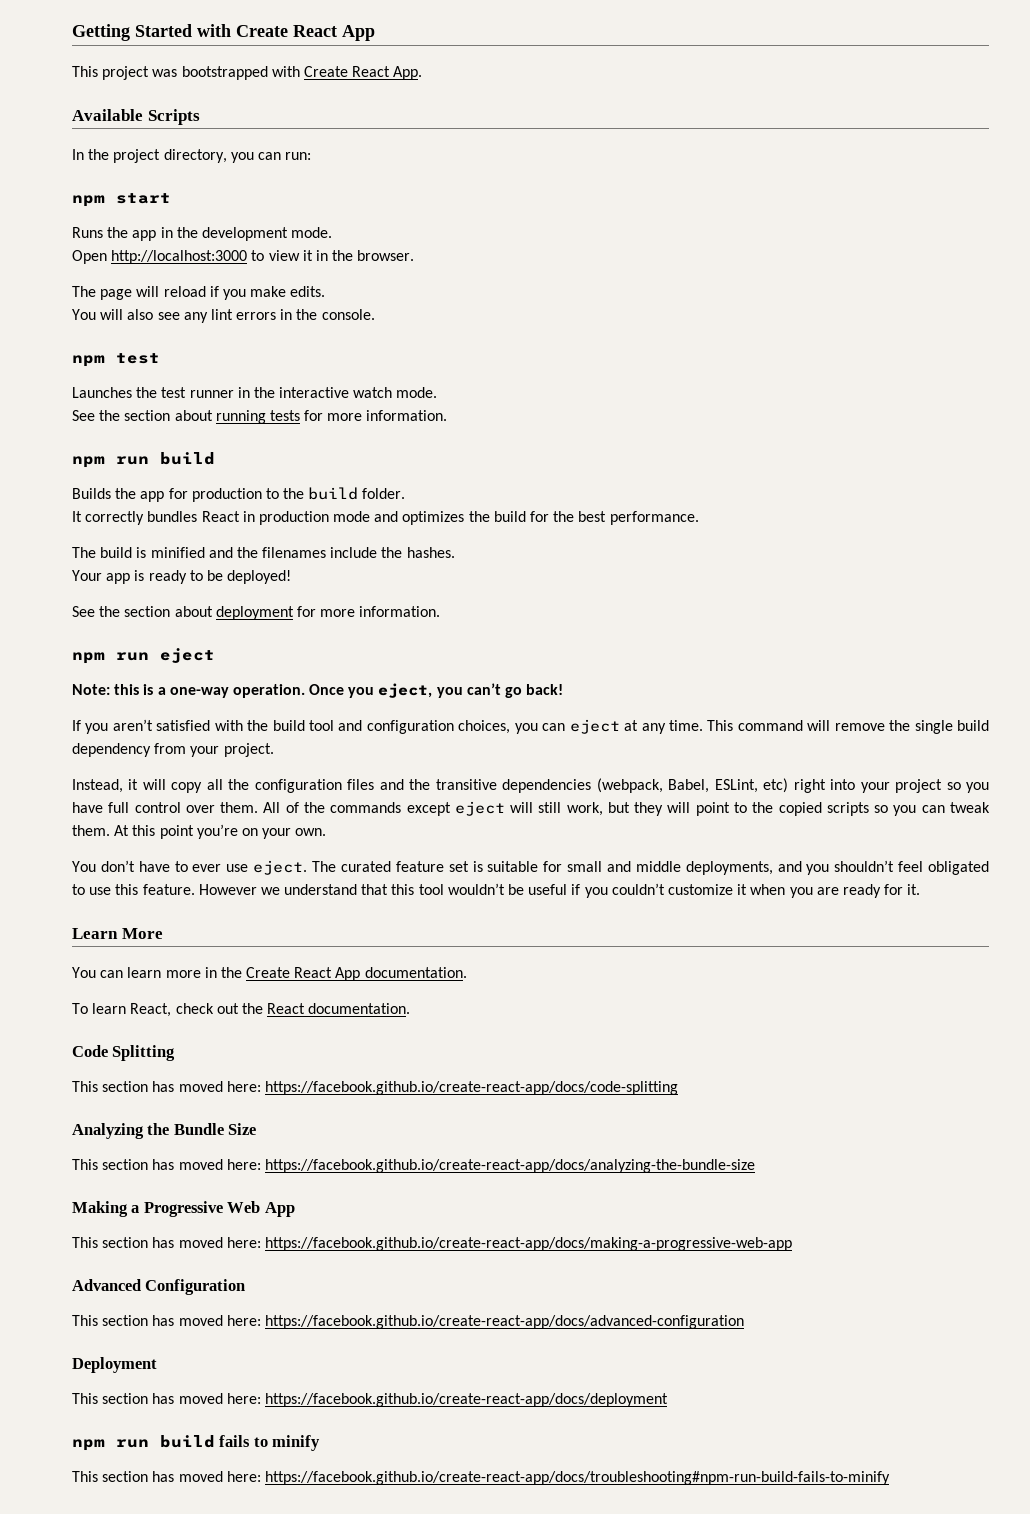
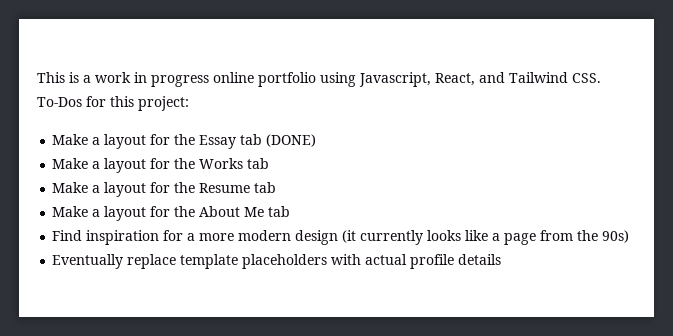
- Getting Started with Create React App
- This project was bootstrapped with Create React App.
- Available Scripts
- In the project directory, you can run:
- npm start
- Runs the app in the development mode.
- Open http://localhost:3000 to view it in the browser.
- The page will reload if you make edits.
- You will also see any lint errors in the console.
- npm test
- Launches the test runner in the interactive watch mode.
- See the section about running tests for more information.
- npm run build
- Builds the app for production to the build folder.
- It correctly bundles React in production mode and optimizes the build for the best performance.
- The build is minified and the filenames include the hashes.
- Your app is ready to be deployed!
- See the section about deployment for more information.
- npm run eject
- Note: this is a one-way operation. Once you eject, you can’t go back!
- If you aren’t satisfied with the build tool and configuration choices, you can eject at any time. This command will remove the single build dependency from your project.
- Instead, it will copy all the configuration files and the transitive dependencies (webpack, Babel, ESLint, etc) right into your project so you have full control over them. All of the commands except eject will still work, but they will point to the copied scripts so you can tweak them. At this point you’re on your own.
- You don’t have to ever use eject. The curated feature set is suitable for small and middle deployments, and you shouldn’t feel obligated to use this feature. However we understand that this tool wouldn’t be useful if you couldn’t customize it when you are ready for it.
- Learn More
- You can learn more in the Create React App documentation.
- To learn React, check out the React documentation.
- Code Splitting
- This section has moved here: https://facebook.github.io/create-react-app/docs/code-splitting
- Analyzing the Bundle Size
- This section has moved here: https://facebook.github.io/create-react-app/docs/analyzing-the-bundle-size
- Making a Progressive Web App
- This section has moved here: https://facebook.github.io/create-react-app/docs/making-a-progressive-web-app
- Advanced Configuration
- This section has moved here: https://facebook.github.io/create-react-app/docs/advanced-configuration
- Deployment
- This section has moved here: https://facebook.github.io/create-react-app/docs/deployment
- npm run build fails to minify
- This section has moved here: https://facebook.github.io/create-react-app/docs/troubleshooting#npm-run-build-fails-to-minify
+ This is a work in progress online portfolio using Javascript, React, and Tailwind CSS. To-Dos for this project:
+ Make a layout for the Essay tab (DONE)
+ Make a layout for the Works tab
+ Make a layout for the Resume tab
+ Make a layout for the About Me tab
+ Find inspiration for a more modern design (it currently looks like a page from the 90s)
+ Eventually replace template placeholders with actual profile details

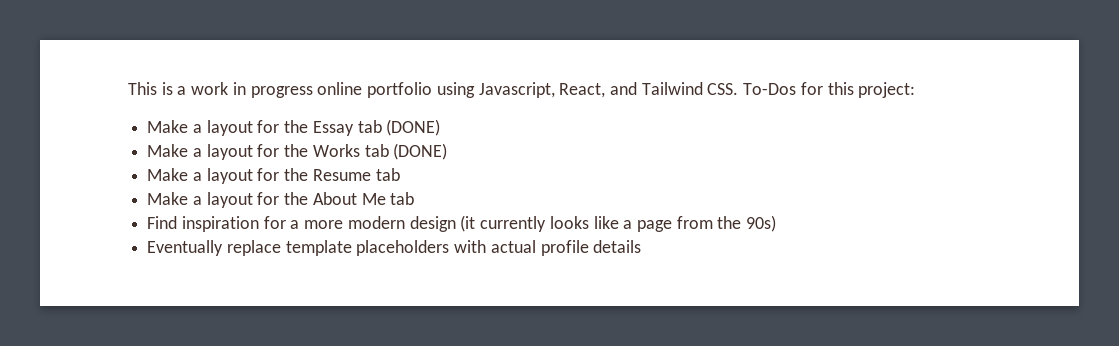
- Make a layout for the Works tab
+ Make a layout for the Works tab (DONE)

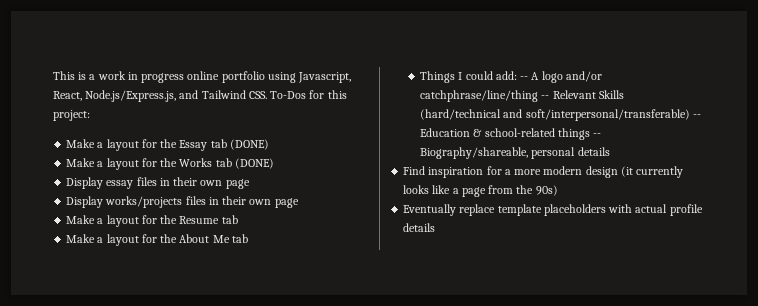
- This is a work in progress online portfolio using Javascript, React, and Tailwind CSS. To-Dos for this project:
+ This is a work in progress online portfolio using Javascript, React, Node.js/Express.js, and Tailwind CSS. To-Dos for this project:
+ Display essay files in their own page
+ Display works/projects files in their own page
+ Things I could add: -- A logo and/or catchphrase/line/thing -- Relevant Skills (hard/technical and soft/interpersonal/transferable) -- Education & school-related things -- Biography/shareable, personal details

